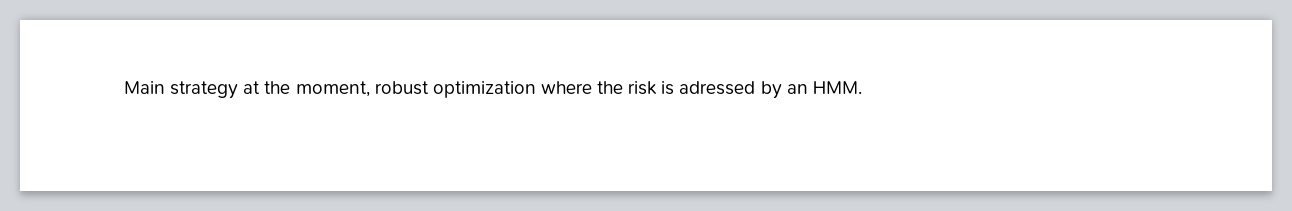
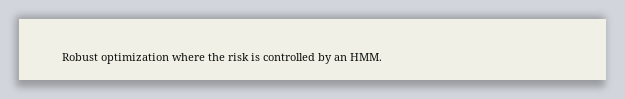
- Main strategy at the moment, robust optimization where the risk is adressed by an HMM.
+ Robust optimization where the risk is controlled by an HMM.

